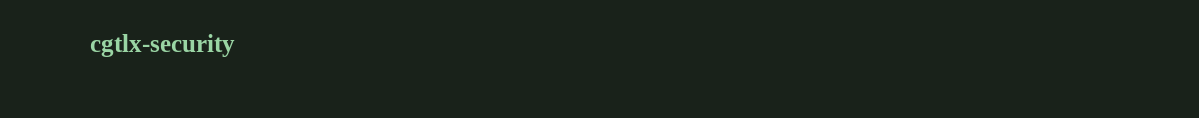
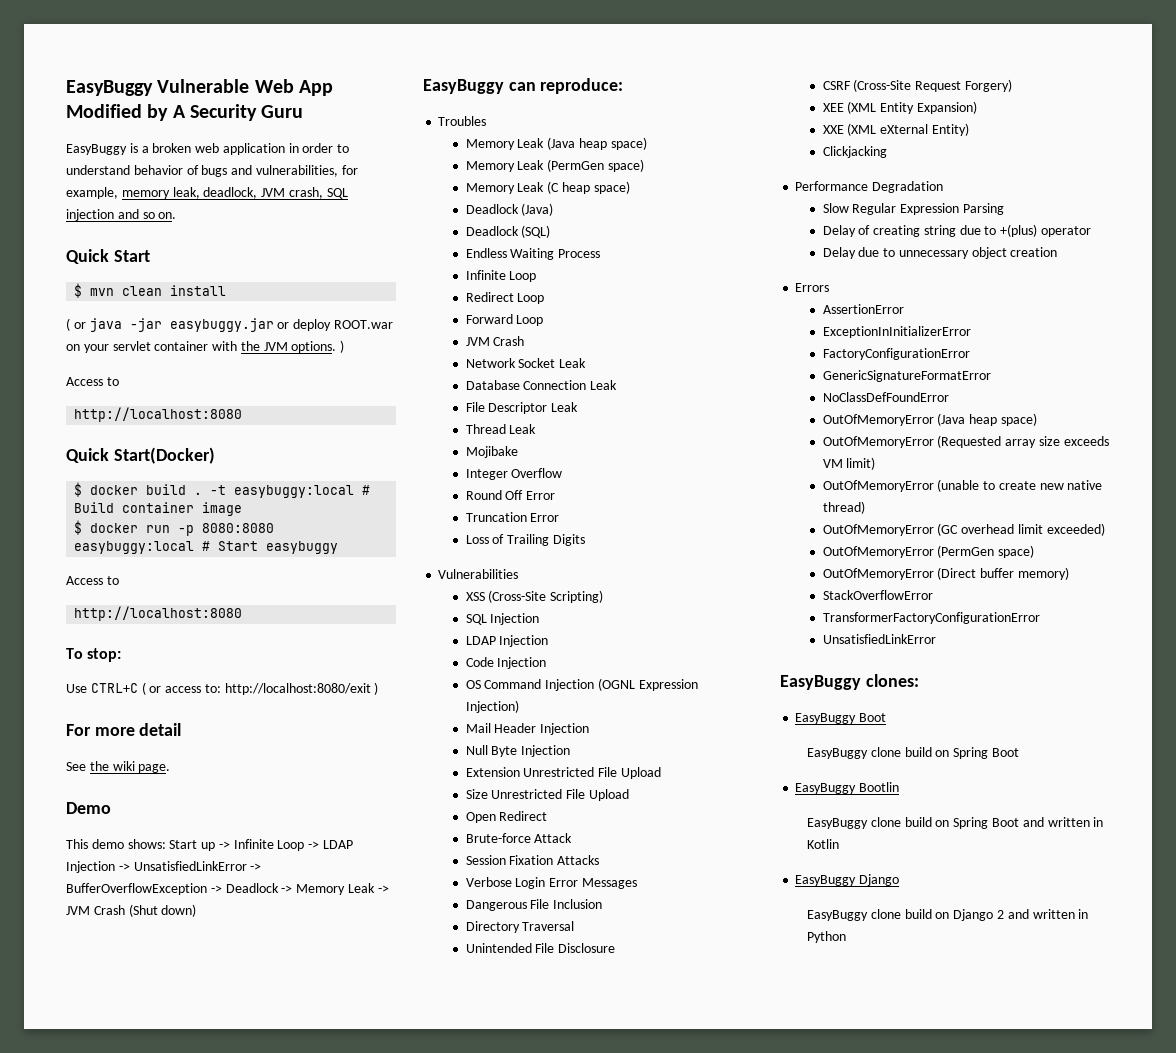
- cgtlx-security
+ EasyBuggy Vulnerable Web App Modified by A Security Guru
+ EasyBuggy is a broken web application in order to understand behavior of bugs and vulnerabilities, for example, memory leak, deadlock, JVM crash, SQL injection and so on.
+ Quick Start
+ $ mvn clean install
+ ( or java -jar easybuggy.jar or deploy ROOT.war on your servlet container with the JVM options. )
+ Access to
+ http://localhost:8080
+ Quick Start(Docker)
+ $ docker build . -t easybuggy:local # Build container image
+ $ docker run -p 8080:8080 easybuggy:local # Start easybuggy
+ Access to
+ http://localhost:8080
+ To stop:
+ Use CTRL+C ( or access to: http://localhost:8080/exit )
+ For more detail
+ See the wiki page.
+ Demo
+ This demo shows: Start up -> Infinite Loop -> LDAP Injection -> UnsatisfiedLinkError -> BufferOverflowException -> Deadlock -> Memory Leak -> JVM Crash (Shut down)
+ EasyBuggy can reproduce:
+ Troubles
+ Memory Leak (Java heap space)
+ Memory Leak (PermGen space)
+ Memory Leak (C heap space)
+ Deadlock (Java)
+ Deadlock (SQL)
+ Endless Waiting Process
+ Infinite Loop
+ Redirect Loop
+ Forward Loop
+ JVM Crash
+ Network Socket Leak
+ Database Connection Leak
+ File Descriptor Leak
+ Thread Leak
+ Mojibake
+ Integer Overflow
+ Round Off Error
+ Truncation Error
+ Loss of Trailing Digits
+ Vulnerabilities
+ XSS (Cross-Site Scripting)
+ SQL Injection
+ LDAP Injection
+ Code Injection
+ OS Command Injection (OGNL Expression Injection)
+ Mail Header Injection
+ Null Byte Injection
+ Extension Unrestricted File Upload
+ Size Unrestricted File Upload
+ Open Redirect
+ Brute-force Attack
+ Session Fixation Attacks
+ Verbose Login Error Messages
+ Dangerous File Inclusion
+ Directory Traversal
+ Unintended File Disclosure
+ CSRF (Cross-Site Request Forgery)
+ XEE (XML Entity Expansion)
+ XXE (XML eXternal Entity)
+ Clickjacking
+ Performance Degradation
+ Slow Regular Expression Parsing
+ Delay of creating string due to +(plus) operator
+ Delay due to unnecessary object creation
+ Errors
+ AssertionError
+ ExceptionInInitializerError
+ FactoryConfigurationError
+ GenericSignatureFormatError
+ NoClassDefFoundError
+ OutOfMemoryError (Java heap space)
+ OutOfMemoryError (Requested array size exceeds VM limit)
+ OutOfMemoryError (unable to create new native thread)
+ OutOfMemoryError (GC overhead limit exceeded)
+ OutOfMemoryError (PermGen space)
+ OutOfMemoryError (Direct buffer memory)
+ StackOverflowError
+ TransformerFactoryConfigurationError
+ UnsatisfiedLinkError
+ EasyBuggy clones:
+ EasyBuggy Boot
+ EasyBuggy clone build on Spring Boot
+ EasyBuggy Bootlin
+ EasyBuggy clone build on Spring Boot and written in Kotlin
+ EasyBuggy Django
+ EasyBuggy clone build on Django 2 and written in Python

